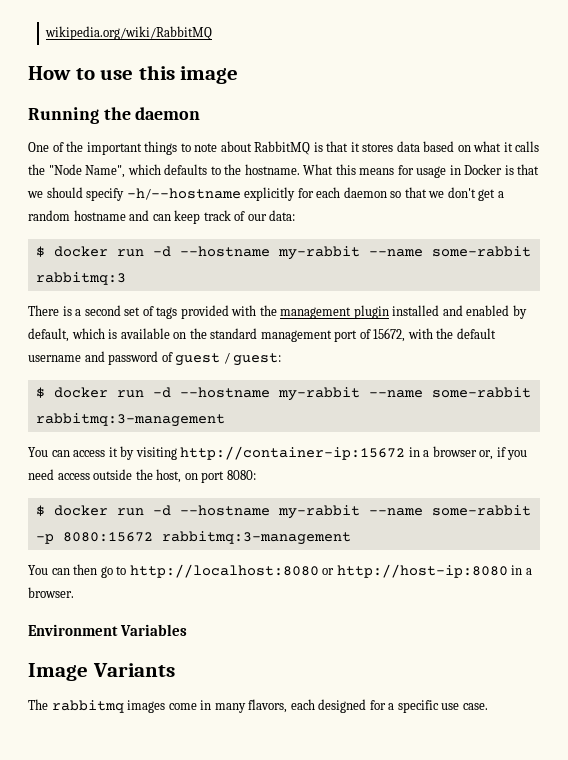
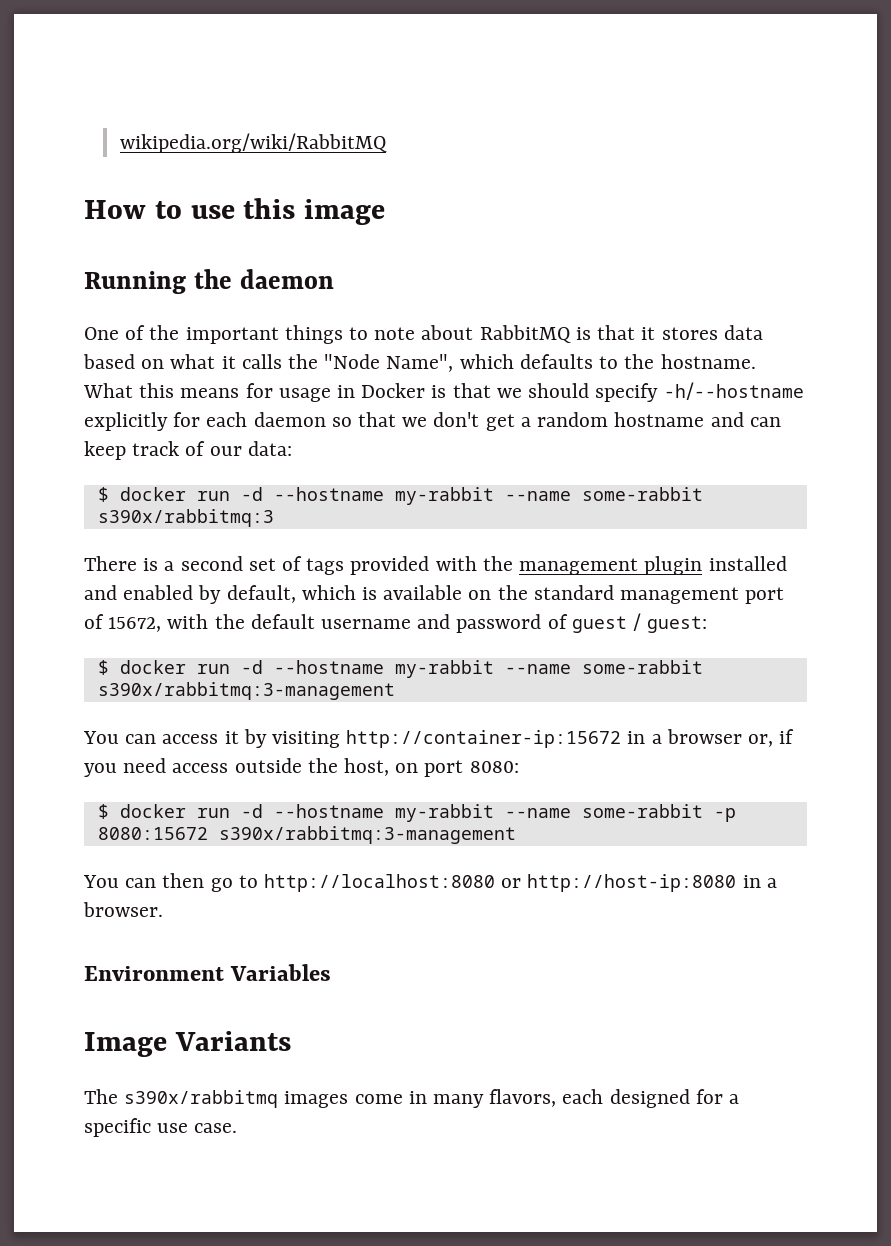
- $ docker run -d --hostname my-rabbit --name some-rabbit rabbitmq:3
+ $ docker run -d --hostname my-rabbit --name some-rabbit s390x/rabbitmq:3
- $ docker run -d --hostname my-rabbit --name some-rabbit rabbitmq:3-management
+ $ docker run -d --hostname my-rabbit --name some-rabbit s390x/rabbitmq:3-management
- $ docker run -d --hostname my-rabbit --name some-rabbit -p 8080:15672 rabbitmq:3-management
+ $ docker run -d --hostname my-rabbit --name some-rabbit -p 8080:15672 s390x/rabbitmq:3-management
- The rabbitmq images come in many flavors, each designed for a specific use case.
+ The s390x/rabbitmq images come in many flavors, each designed for a specific use case.

